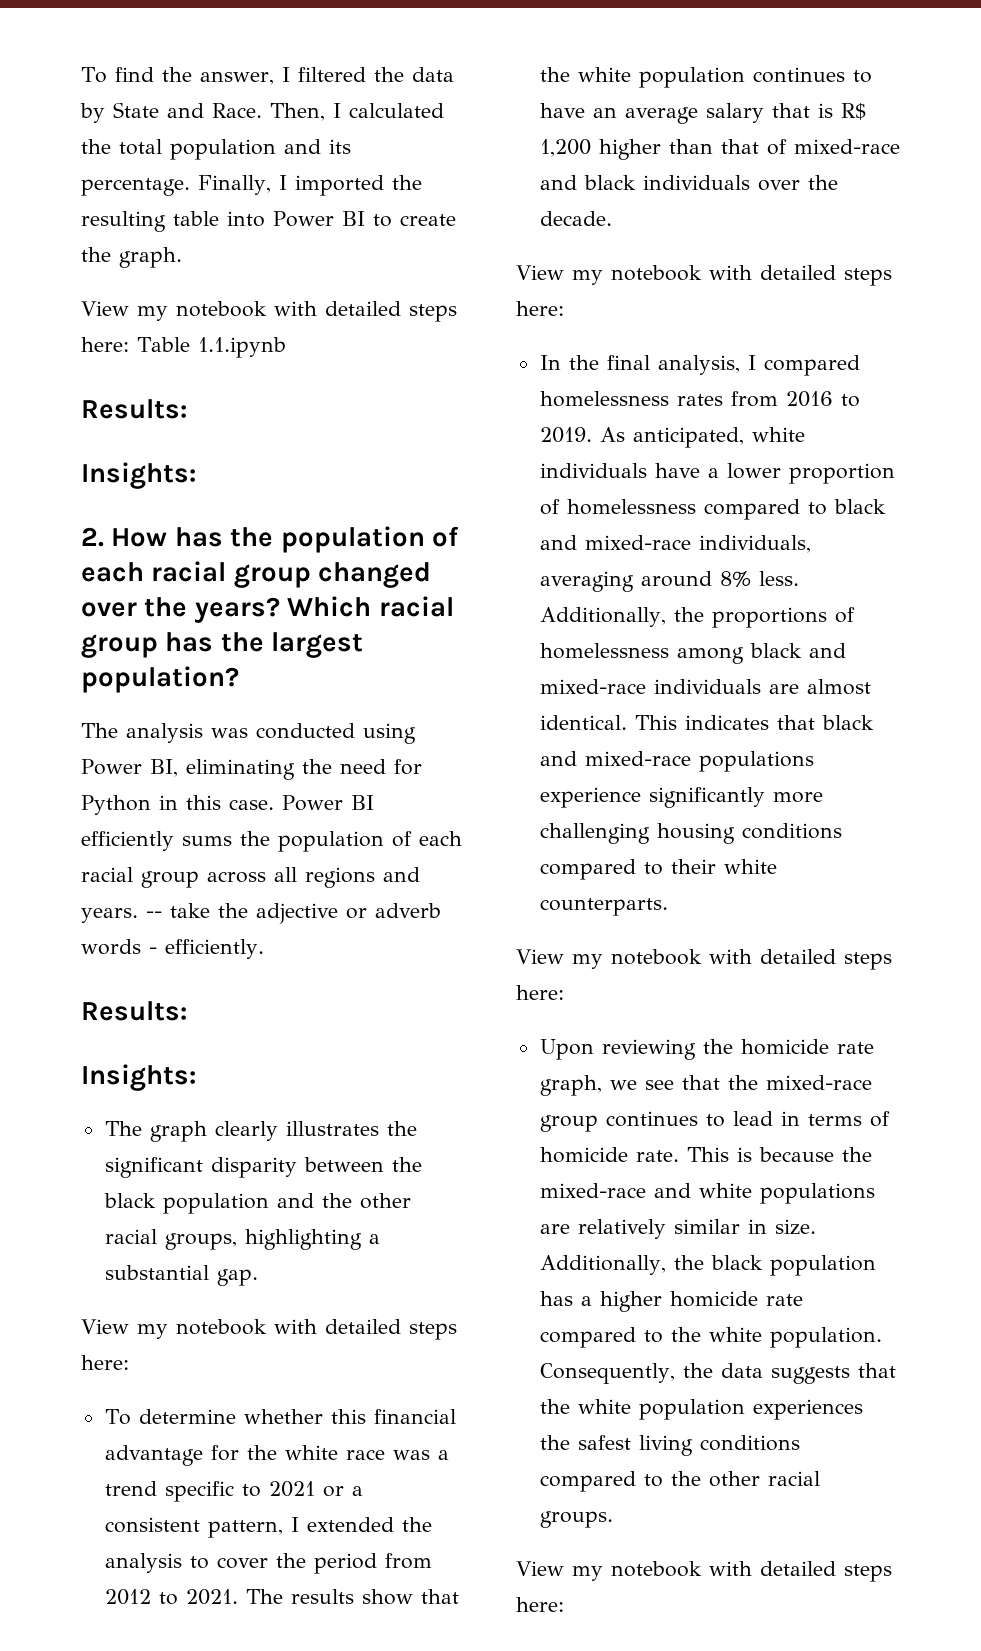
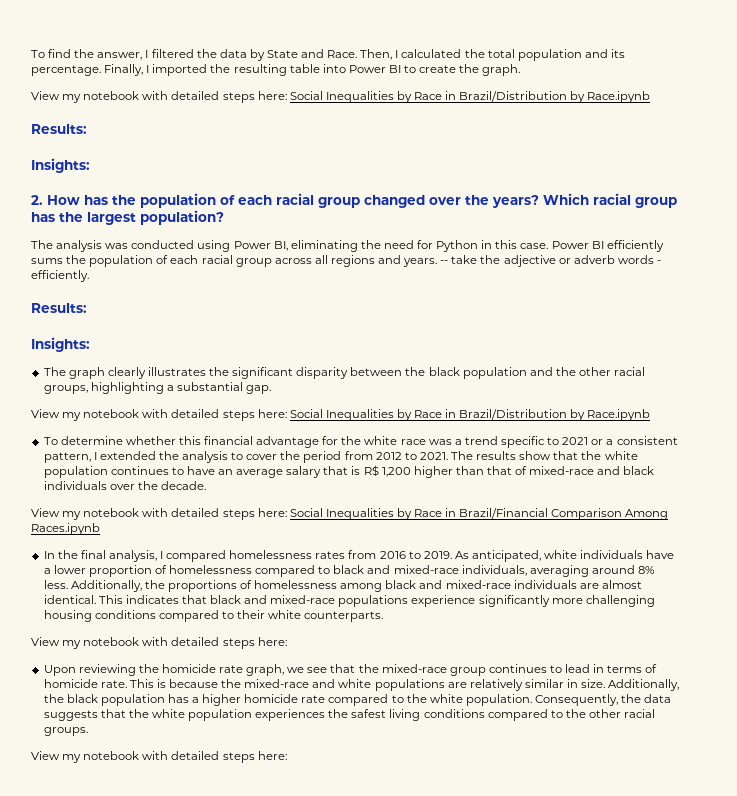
  Finally, I imported the resulting table into Power BI to create the graph.
- View my notebook with detailed steps here: Table 1.1.ipynb
+ View my notebook with detailed steps here: Social Inequalities by Race in Brazil/Distribution by Race.ipynb
  The graph clearly illustrates the significant disparity between the black population and the other racial groups, highlighting a substantial gap.
- View my notebook with detailed steps here:
+ View my notebook with detailed steps here: Social Inequalities by Race in Brazil/Distribution by Race.ipynb
  The results show that the white population continues to have an average salary that is R$ 1,200 higher than that of mixed-race and black individuals over the decade.
- View my notebook with detailed steps here:
+ View my notebook with detailed steps here: Social Inequalities by Race in Brazil/Financial Comparison Among Races.ipynb

